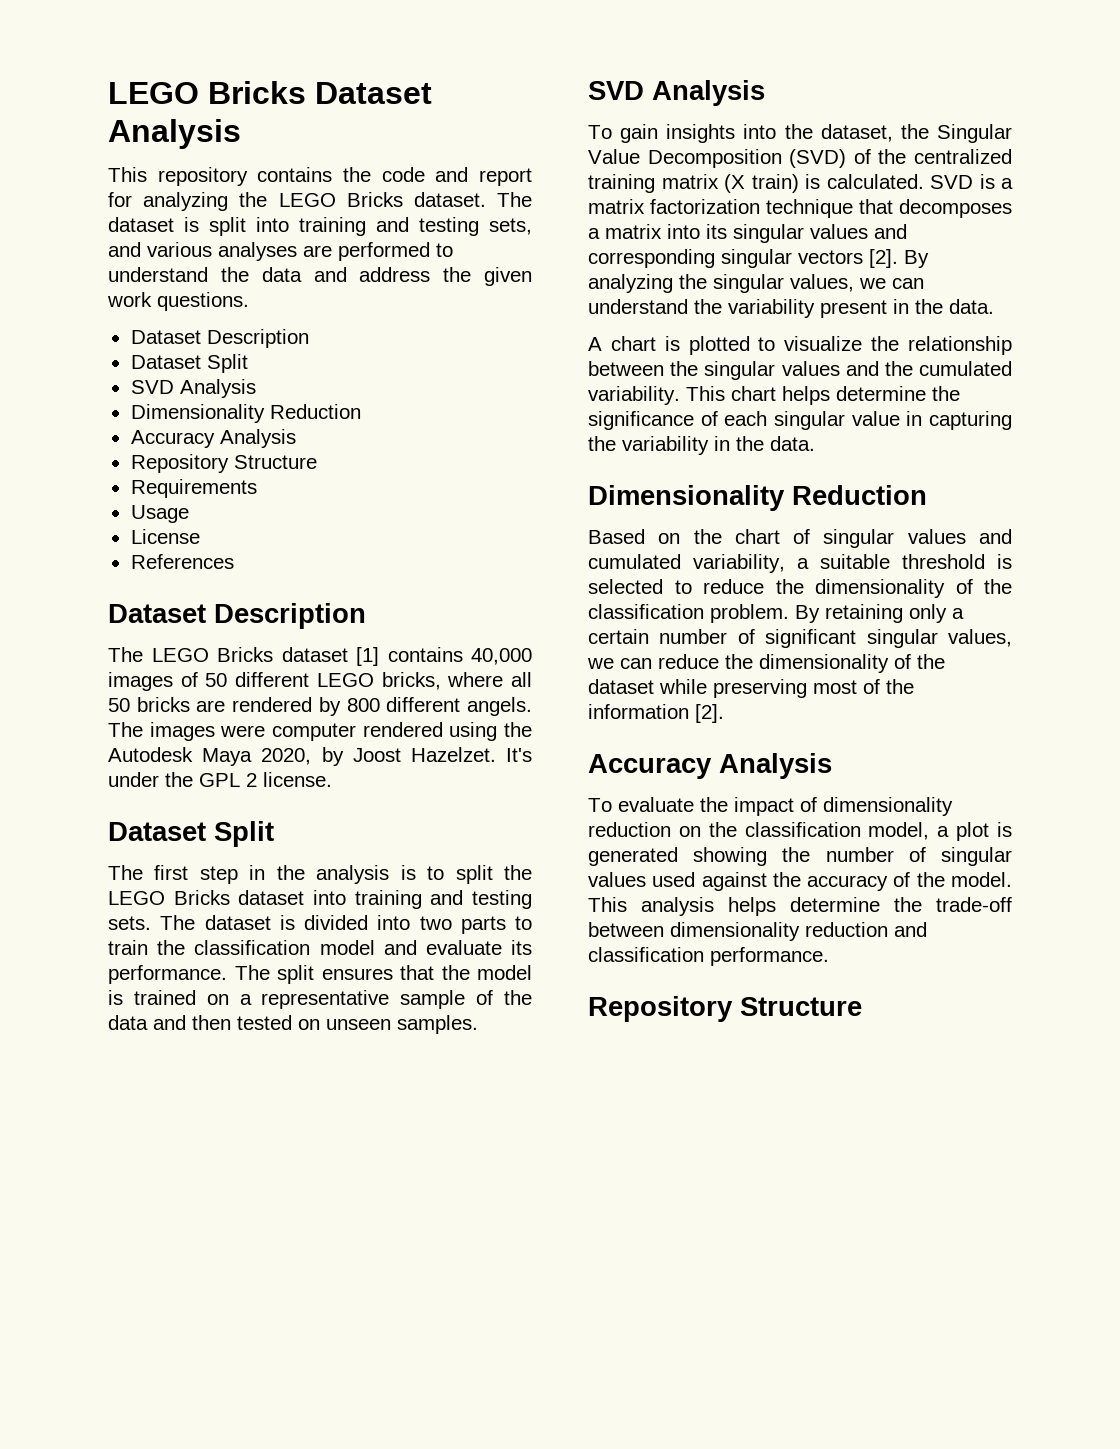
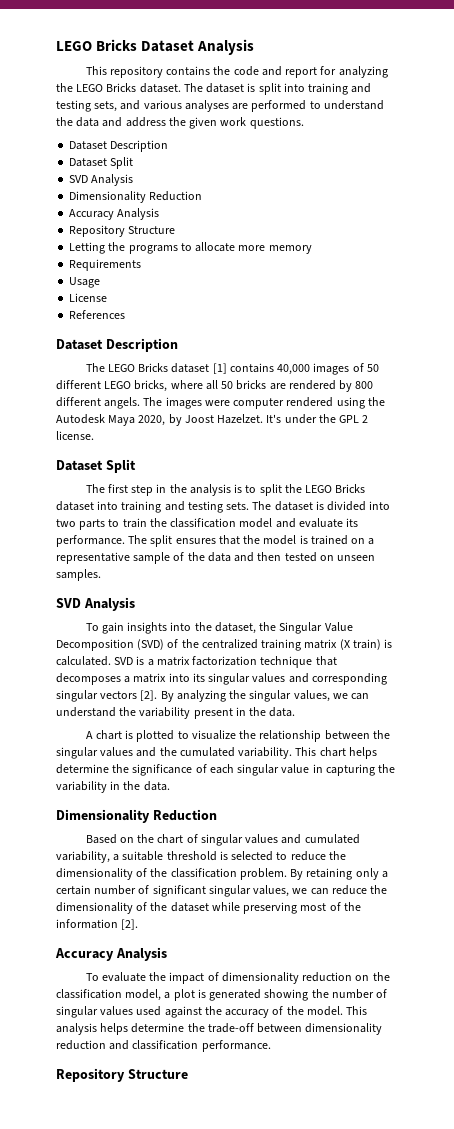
+ Letting the programs to allocate more memory

